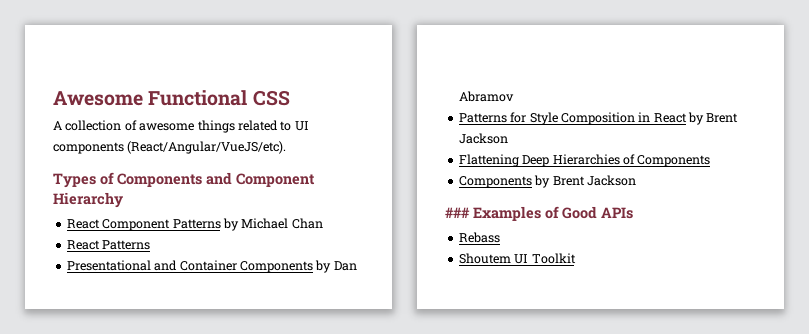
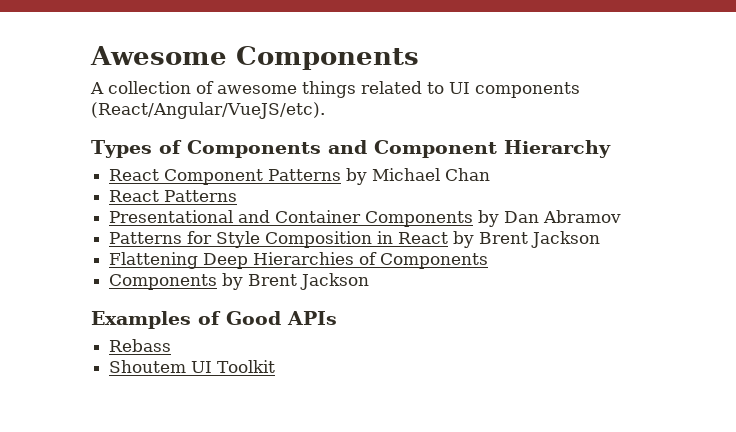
- Awesome Functional CSS
+ Awesome Components
- ### Examples of Good APIs
+ Examples of Good APIs

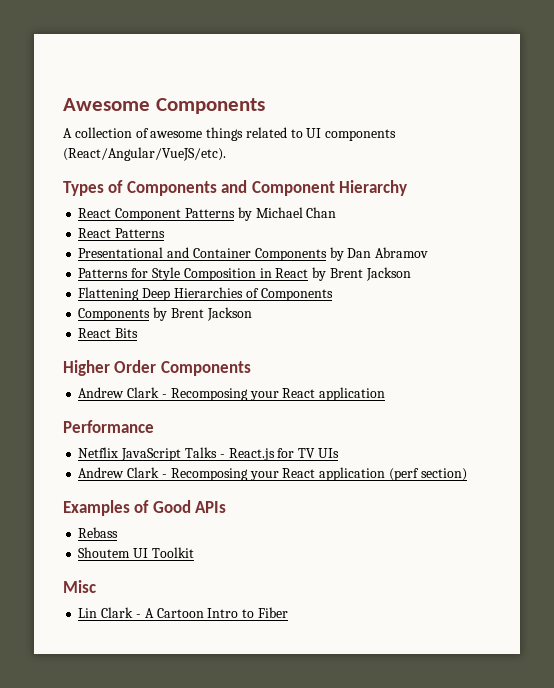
+ React Bits
+ Higher Order Components
+ Andrew Clark - Recomposing your React application
+ Performance
+ Netflix JavaScript Talks - React.js for TV UIs
+ Andrew Clark - Recomposing your React application (perf section)
+ Misc
+ Lin Clark - A Cartoon Intro to Fiber

